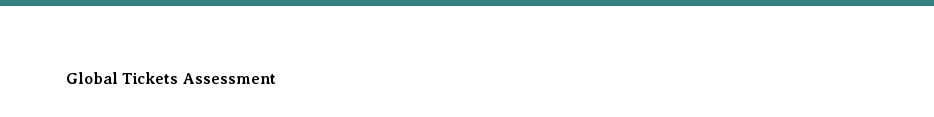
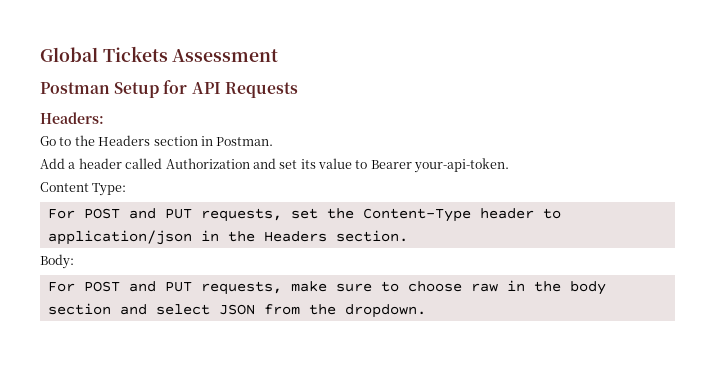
+ Postman Setup for API Requests
+ Headers:
+ Go to the Headers section in Postman.
+ Add a header called Authorization and set its value to Bearer your-api-token.
+ Content Type:
+ For POST and PUT requests, set the Content-Type header to application/json in the Headers section.
+ Body:
+ For POST and PUT requests, make sure to choose raw in the body section and select JSON from the dropdown.

